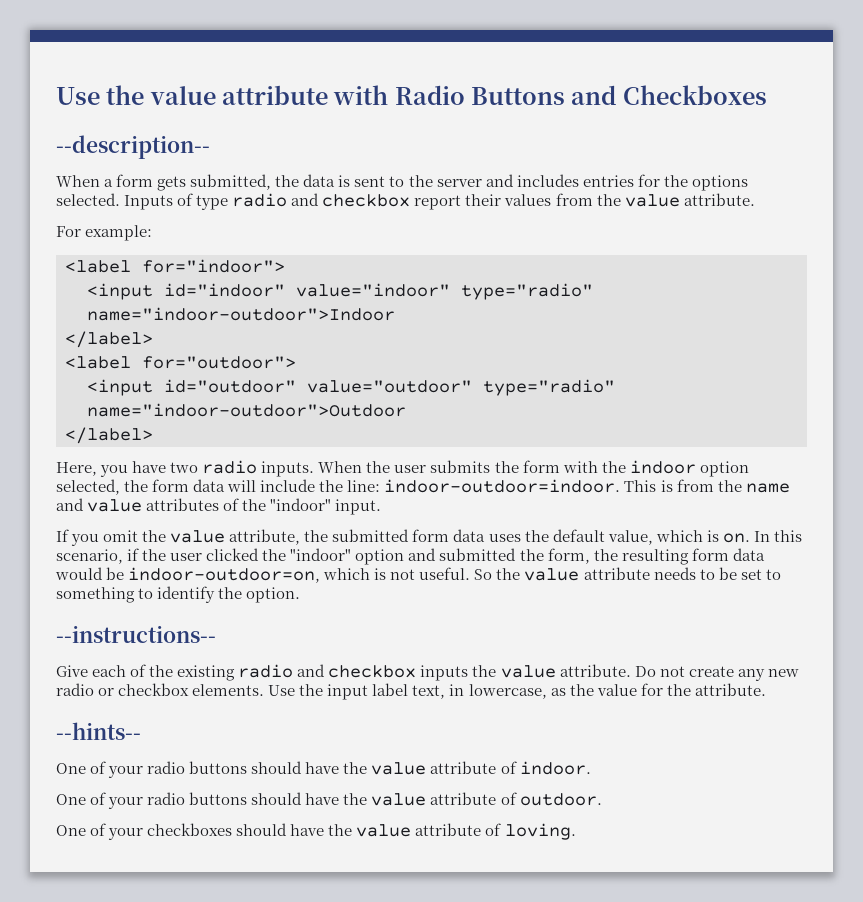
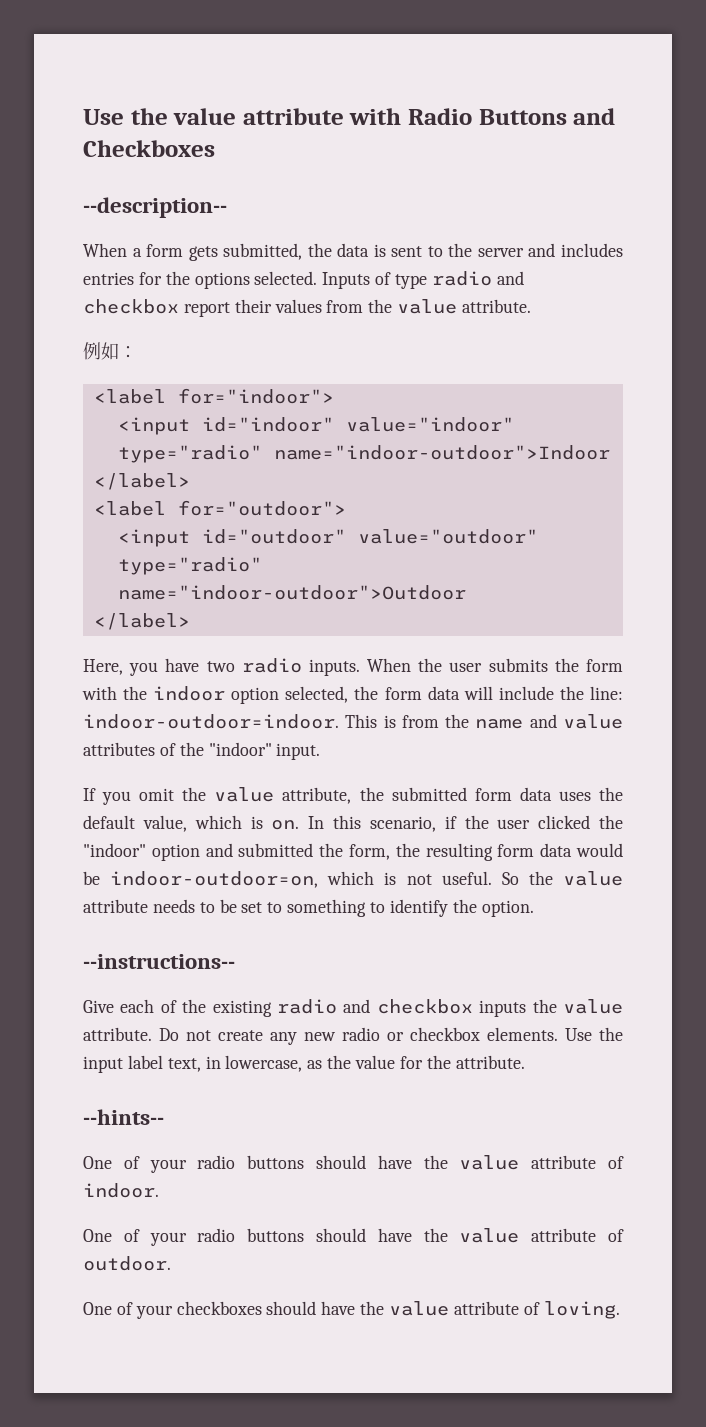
- For example:
+ 例如：

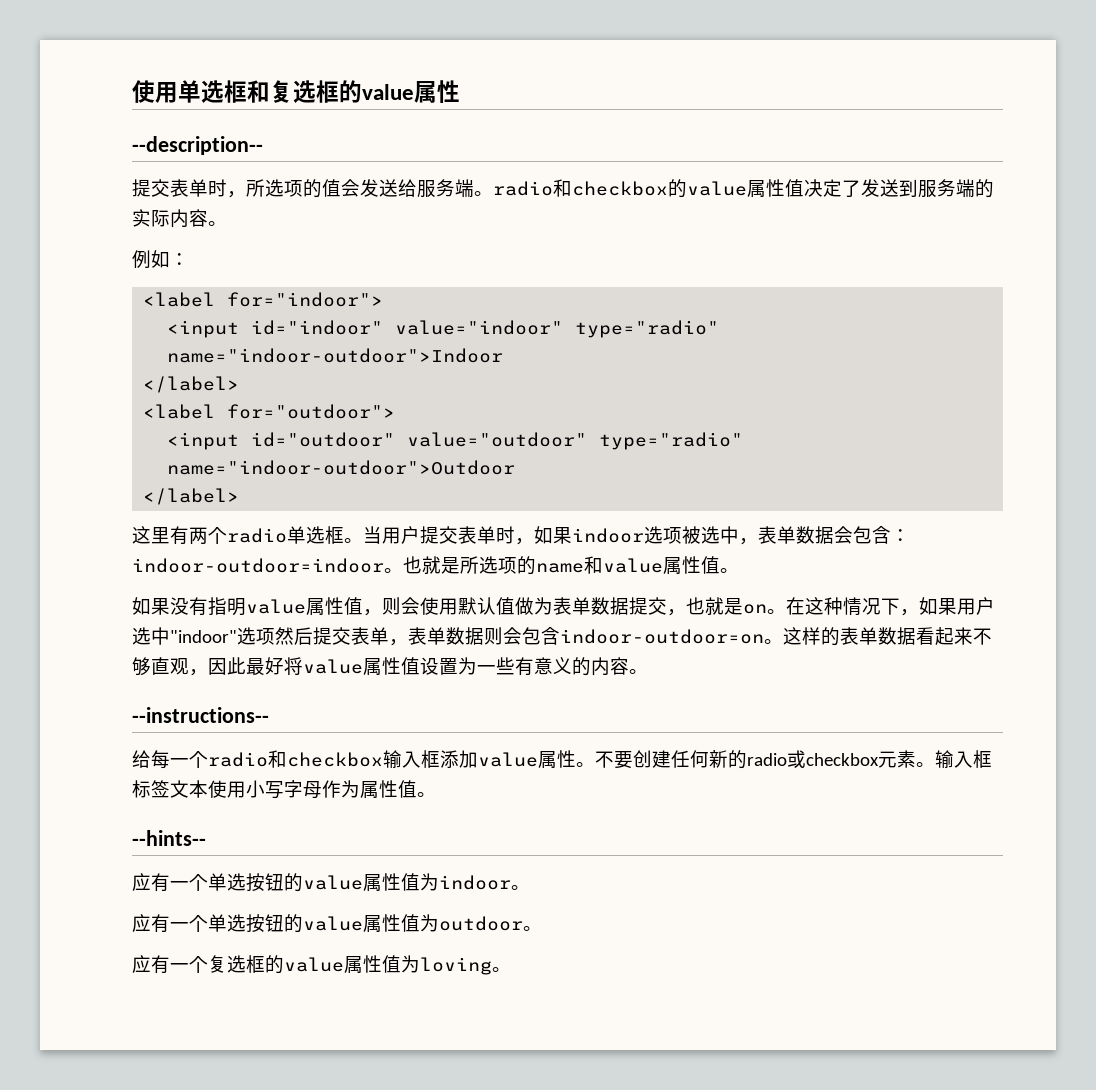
- Use the value attribute with Radio Buttons and Checkboxes
+ 使用单选框和复选框的value属性
  --description--
- When a form gets submitted, the data is sent to the server and includes entries for the options selected. Inputs of type radio and checkbox report their values from the value attribute.
+ 提交表单时，所选项的值会发送给服务端。radio和checkbox的value属性值决定了发送到服务端的实际内容。
- Here, you have two radio inputs. When the user submits the form with the indoor option selected, the form data will include the line: indoor-outdoor=indoor. This is from the name and value attributes of the "indoor" input.
- If you omit the value attribute, the submitted form data uses the default value, which is on. In this scenario, if the user clicked the "indoor" option and submitted the form, the resulting form data would be indoor-outdoor=on, which is not useful. So the value attribute needs to be set to something to identify the option.
+ 这里有两个radio单选框。当用户提交表单时，如果indoor选项被选中，表单数据会包含：indoor-outdoor=indoor。也就是所选项的name和value属性值。
+ 如果没有指明value属性值，则会使用默认值做为表单数据提交，也就是on。在这种情况下，如果用户选中"indoor"选项然后提交表单，表单数据则会包含indoor-outdoor=on。这样的表单数据看起来不够直观，因此最好将value属性值设置为一些有意义的内容。
  --instructions--
- Give each of the existing radio and checkbox inputs the value attribute. Do not create any new radio or checkbox elements. Use the input label text, in lowercase, as the value for the attribute.
+ 给每一个radio和checkbox输入框添加value属性。不要创建任何新的radio或checkbox元素。输入框标签文本使用小写字母作为属性值。
  --hints--
- One of your radio buttons should have the value attribute of indoor.
- One of your radio buttons should have the value attribute of outdoor.
- One of your checkboxes should have the value attribute of loving.
+ 应有一个单选按钮的value属性值为indoor。
+ 应有一个单选按钮的value属性值为outdoor。
+ 应有一个复选框的value属性值为loving。

